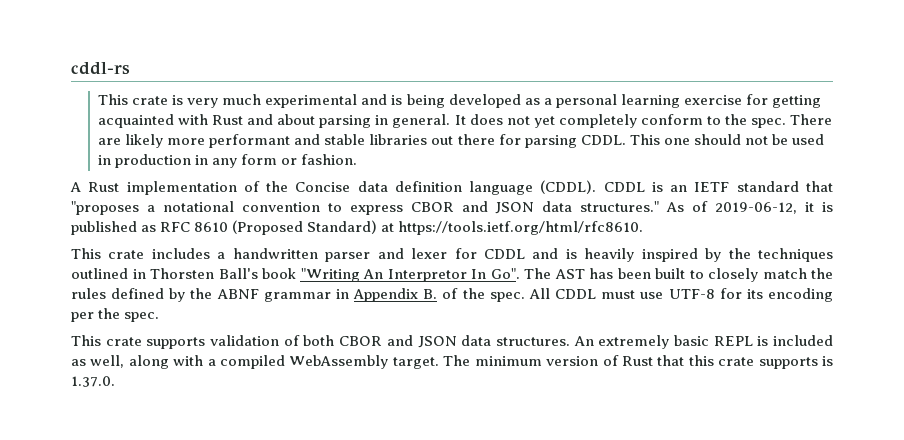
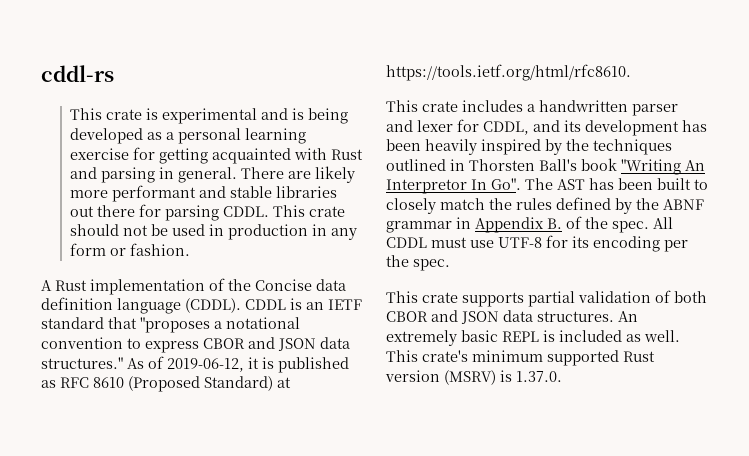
- This crate is very much experimental and is being developed as a personal learning exercise for getting acquainted with Rust and about parsing in general.
+ This crate is experimental and is being developed as a personal learning exercise for getting acquainted with Rust and parsing in general.
- It does not yet completely conform to the spec.
- This one should not be used in production in any form or fashion.
+ This crate should not be used in production in any form or fashion.
- This crate includes a handwritten parser and lexer for CDDL and is heavily inspired by the techniques outlined in Thorsten Ball's book "Writing An Interpretor In Go". The AST has been built to closely match the rules defined by the ABNF grammar in Appendix B. of the spec.
+ This crate includes a handwritten parser and lexer for CDDL, and its development has been heavily inspired by the techniques outlined in Thorsten Ball's book "Writing An Interpretor In Go". The AST has been built to closely match the rules defined by the ABNF grammar in Appendix B. of the spec.
- This crate supports validation of both CBOR and JSON data structures.
+ This crate supports partial validation of both CBOR and JSON data structures.
- An extremely basic REPL is included as well, along with a compiled WebAssembly target. The minimum version of Rust that this crate supports is 1.37.0.
+ An extremely basic REPL is included as well. This crate's minimum supported Rust version (MSRV) is 1.37.0.

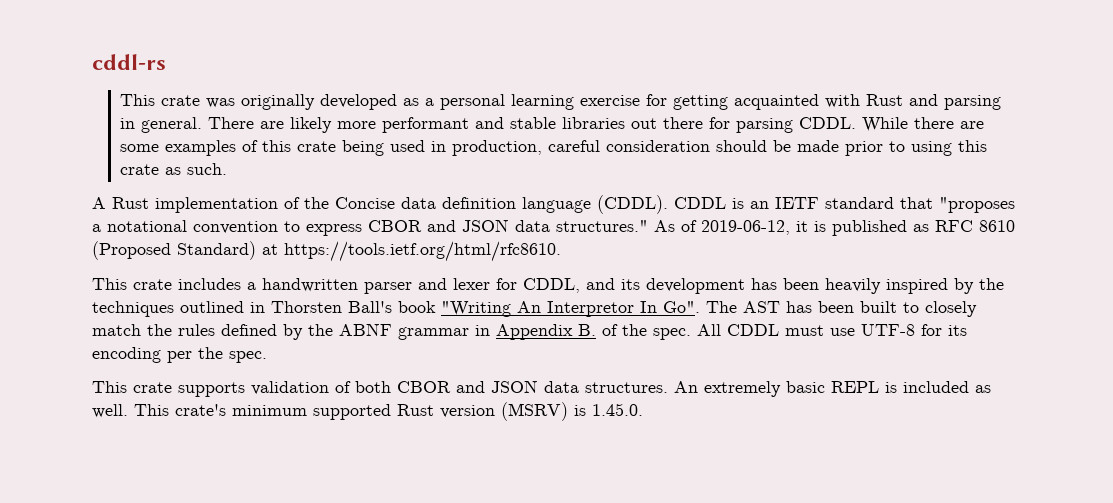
- This crate is experimental and is being developed as a personal learning exercise for getting acquainted with Rust and parsing in general.
+ This crate was originally developed as a personal learning exercise for getting acquainted with Rust and parsing in general.
- This crate should not be used in production in any form or fashion.
+ While there are some examples of this crate being used in production, careful consideration should be made prior to using this crate as such.
- This crate supports partial validation of both CBOR and JSON data structures.
+ This crate supports validation of both CBOR and JSON data structures.
- This crate's minimum supported Rust version (MSRV) is 1.37.0.
+ This crate's minimum supported Rust version (MSRV) is 1.45.0.

